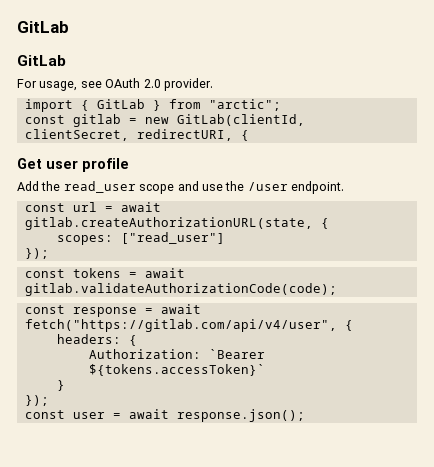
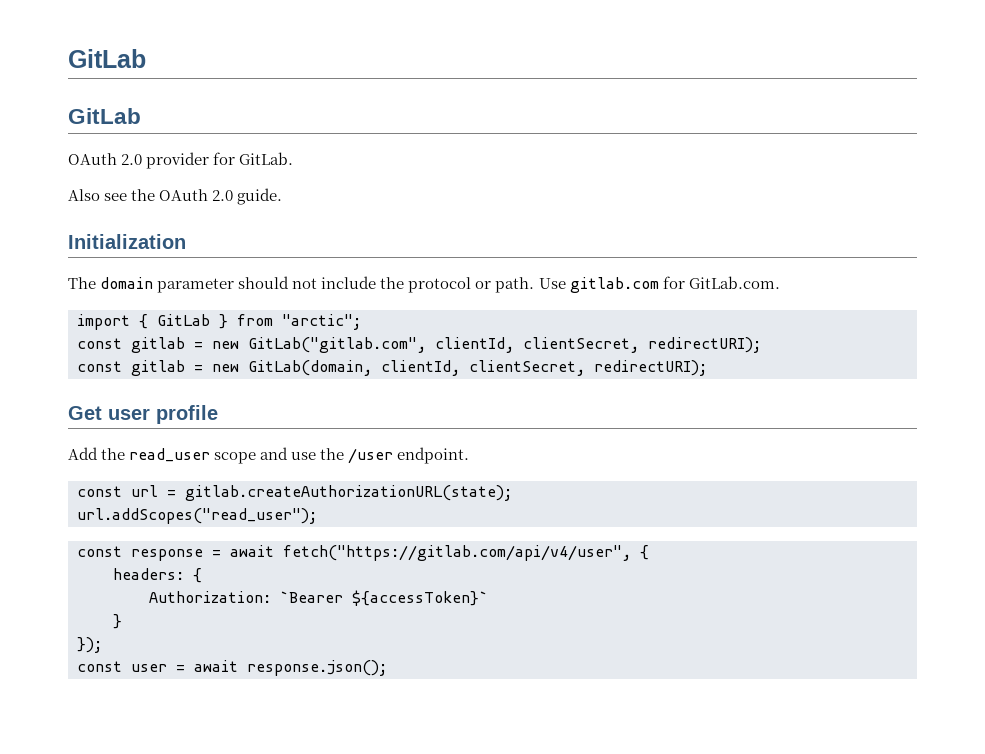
- For usage, see OAuth 2.0 provider.
+ OAuth 2.0 provider for GitLab.
+ Also see the OAuth 2.0 guide.
+ Initialization
+ The domain parameter should not include the protocol or path. Use gitlab.com for GitLab.com.
- const gitlab = new GitLab(clientId, clientSecret, redirectURI, {
+ const gitlab = new GitLab("gitlab.com", clientId, clientSecret, redirectURI);
+ const gitlab = new GitLab(domain, clientId, clientSecret, redirectURI);
- const url = await gitlab.createAuthorizationURL(state, {
- scopes: ["read_user"]
- });
- const tokens = await gitlab.validateAuthorizationCode(code);
+ const url = gitlab.createAuthorizationURL(state);
+ url.addScopes("read_user");
- Authorization: `Bearer ${tokens.accessToken}`
+ Authorization: `Bearer ${accessToken}`

